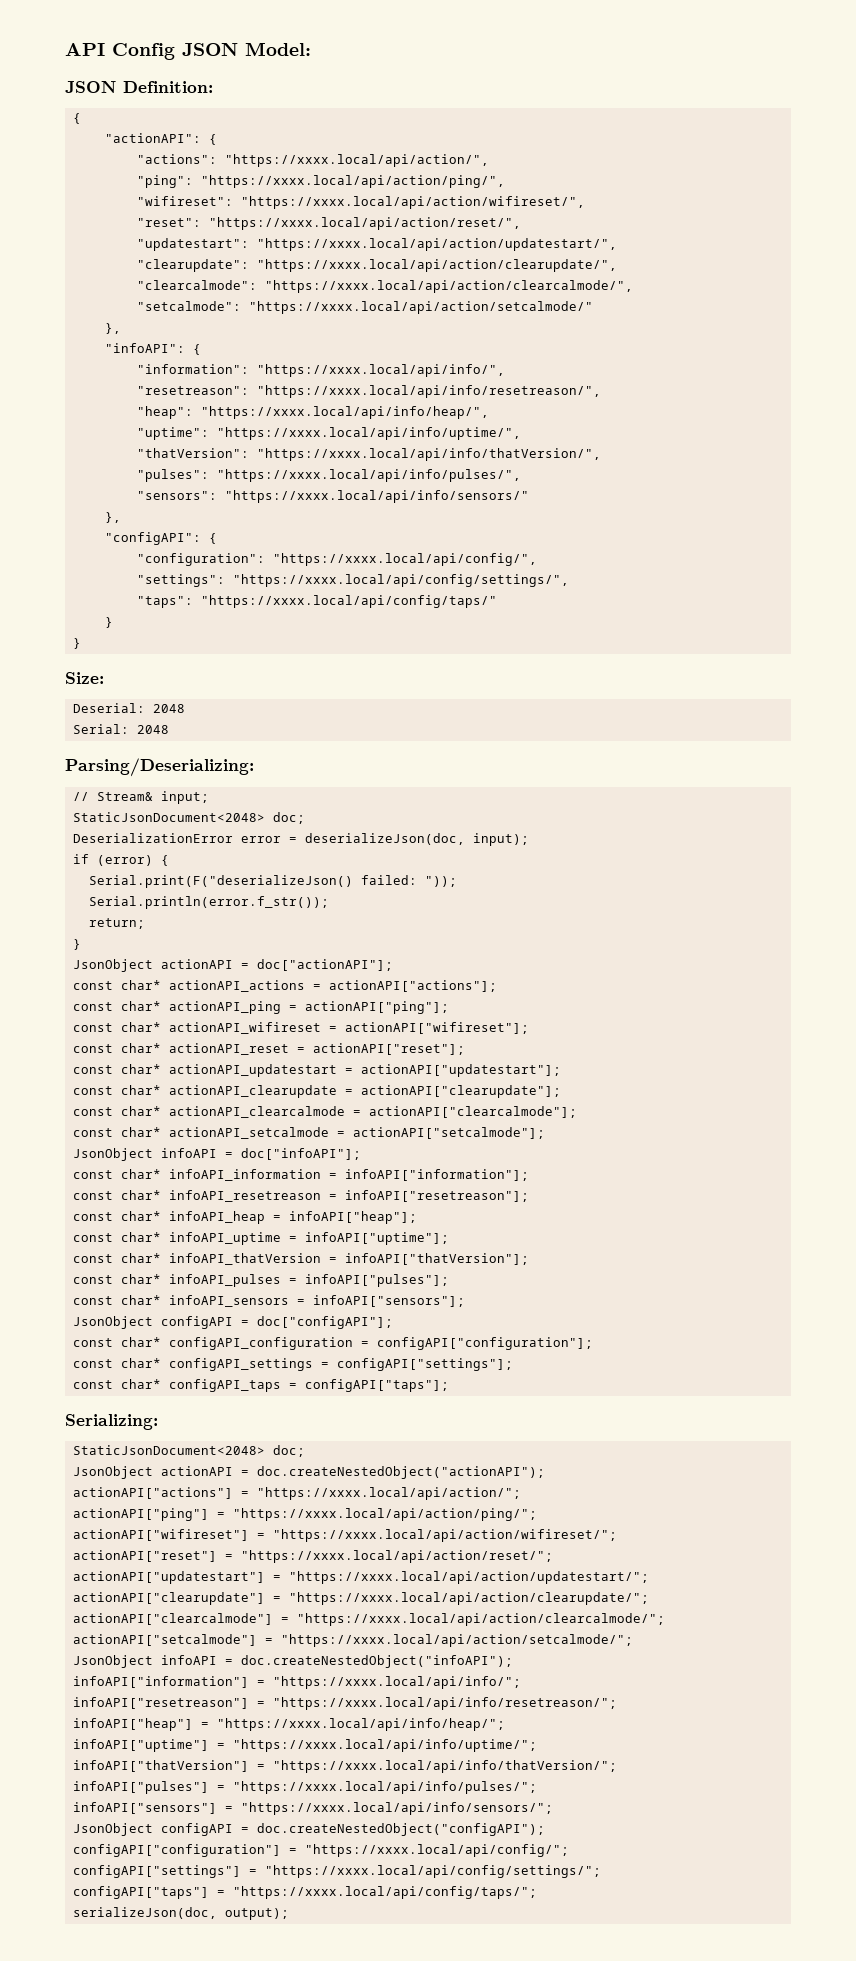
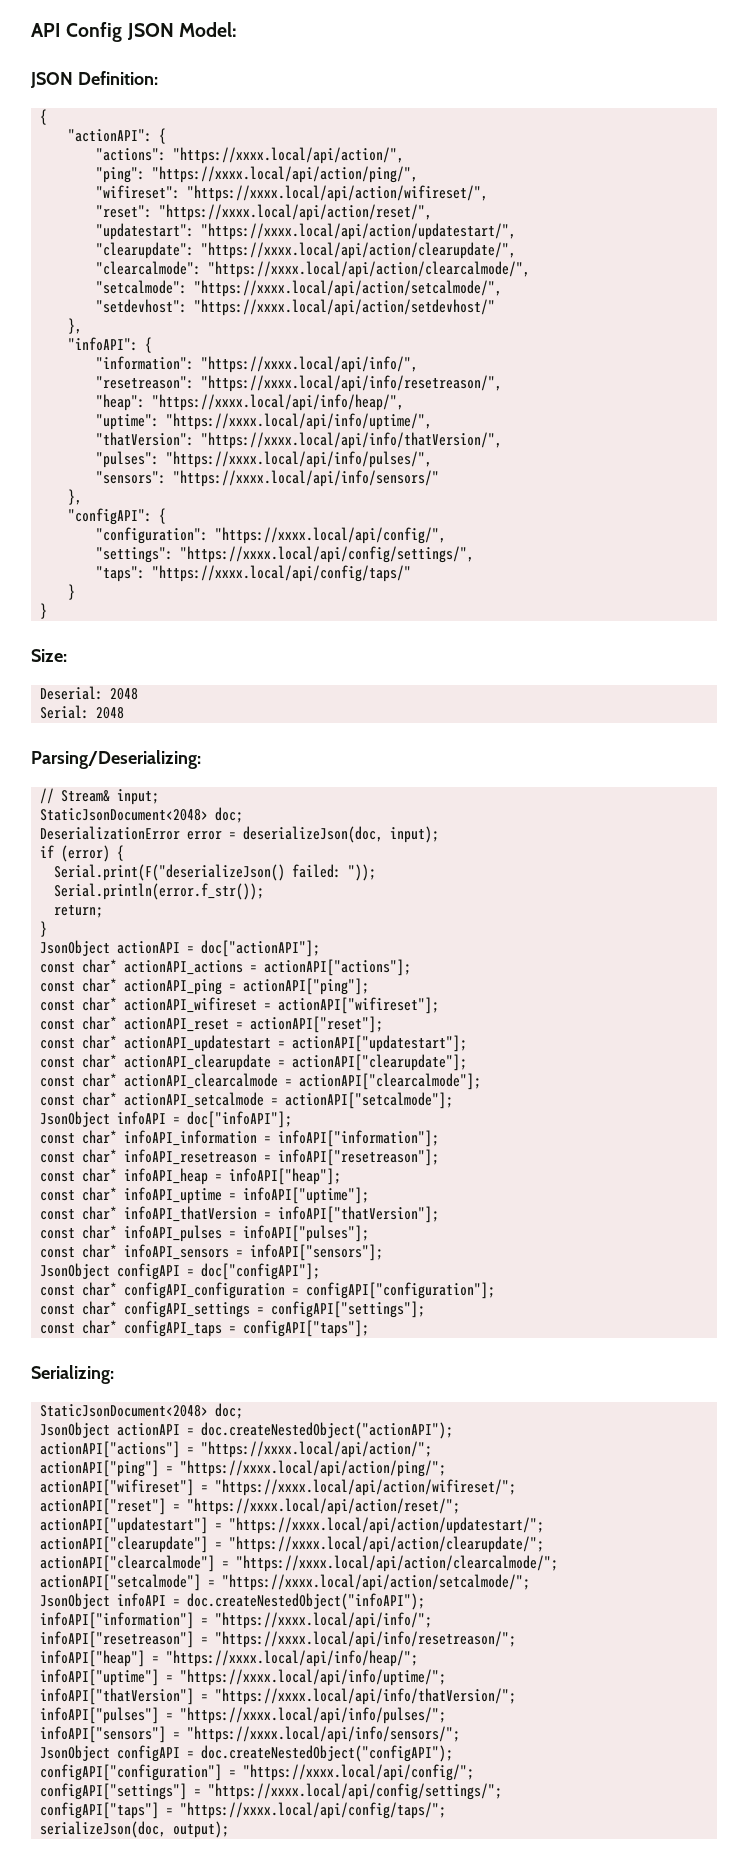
- "setcalmode": "https://xxxx.local/api/action/setcalmode/"
+ "setcalmode": "https://xxxx.local/api/action/setcalmode/",
+ "setdevhost": "https://xxxx.local/api/action/setdevhost/"

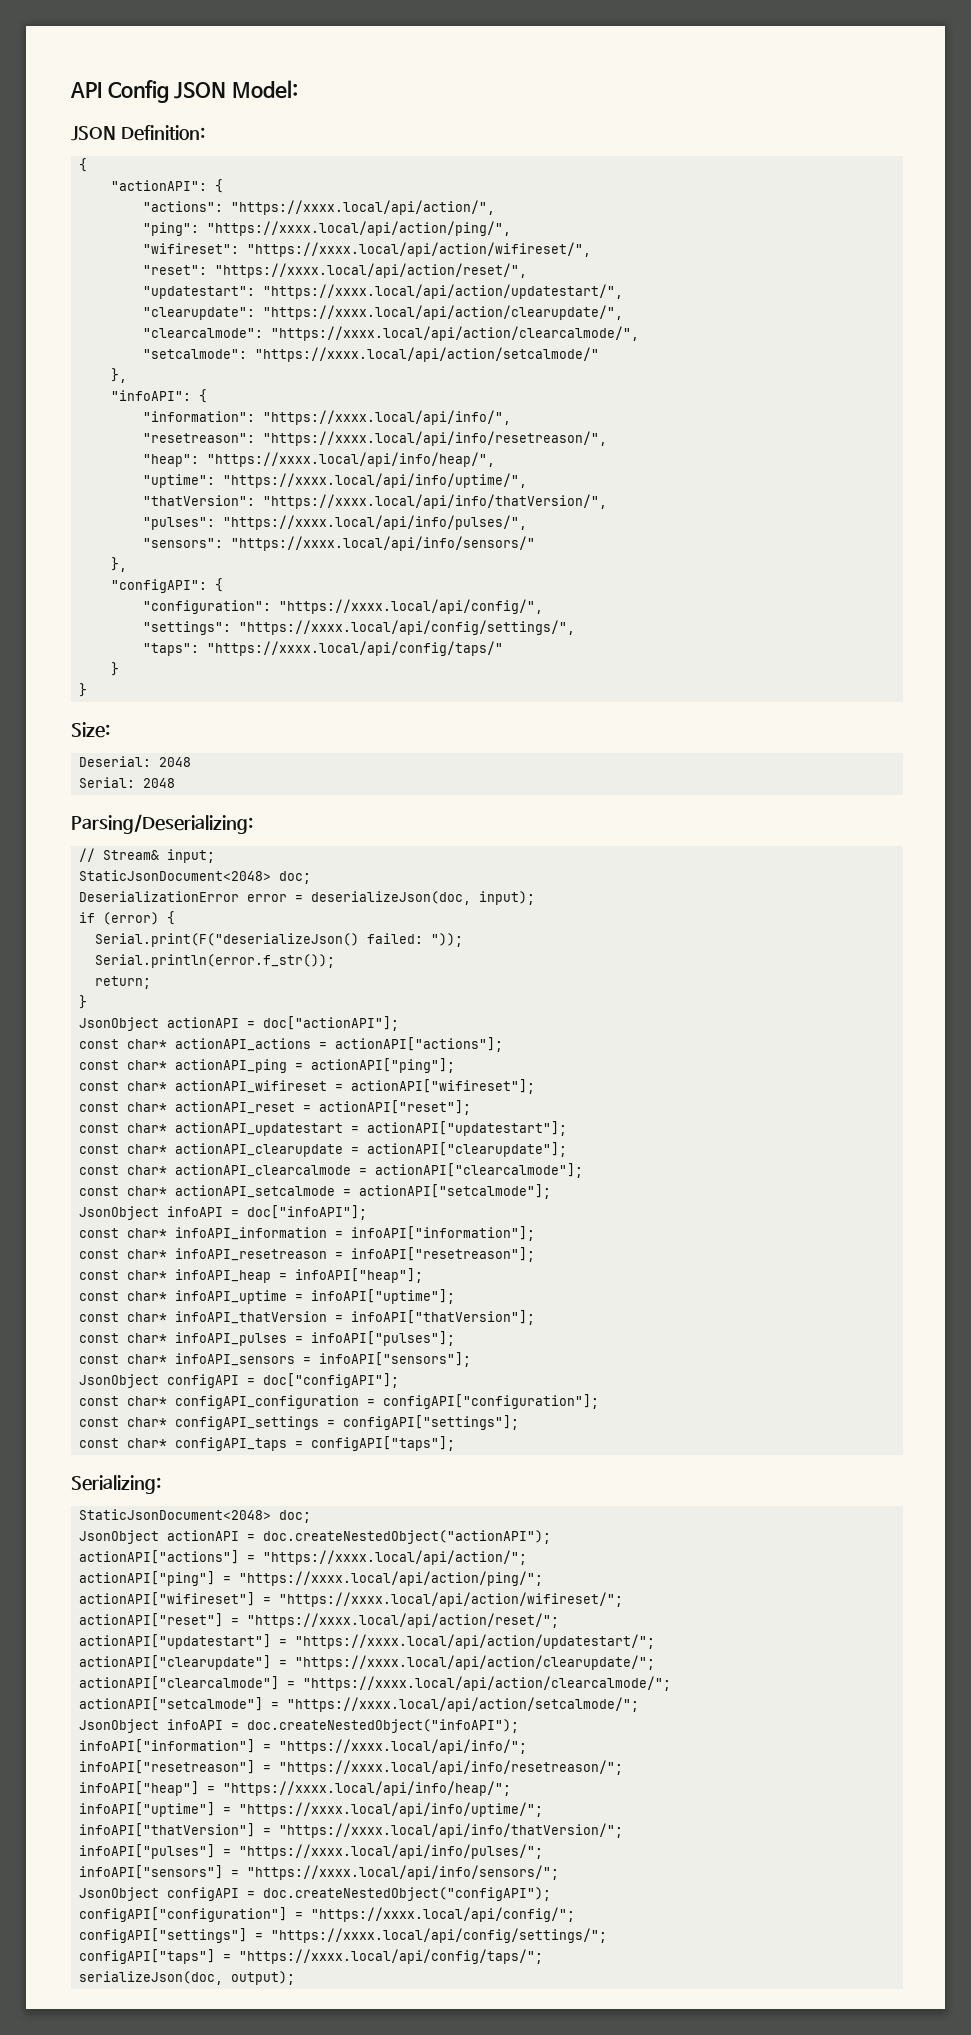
- "setcalmode": "https://xxxx.local/api/action/setcalmode/",
- "setdevhost": "https://xxxx.local/api/action/setdevhost/"
+ "setcalmode": "https://xxxx.local/api/action/setcalmode/"

